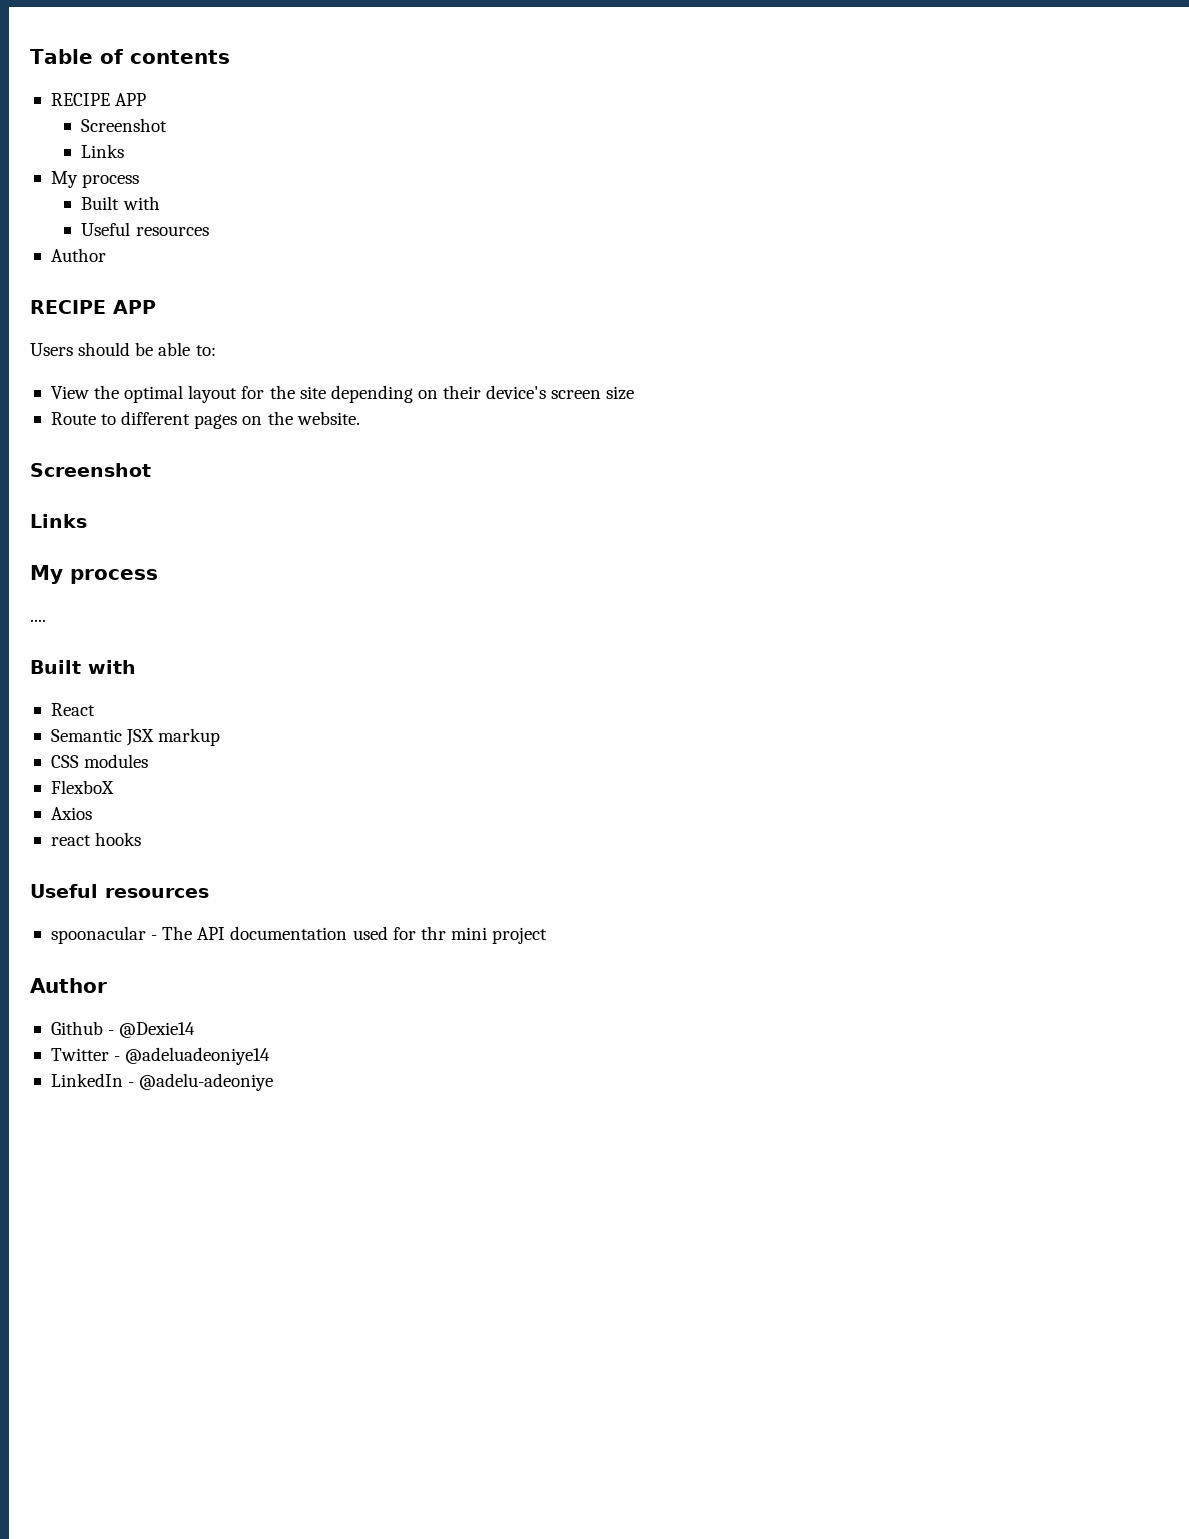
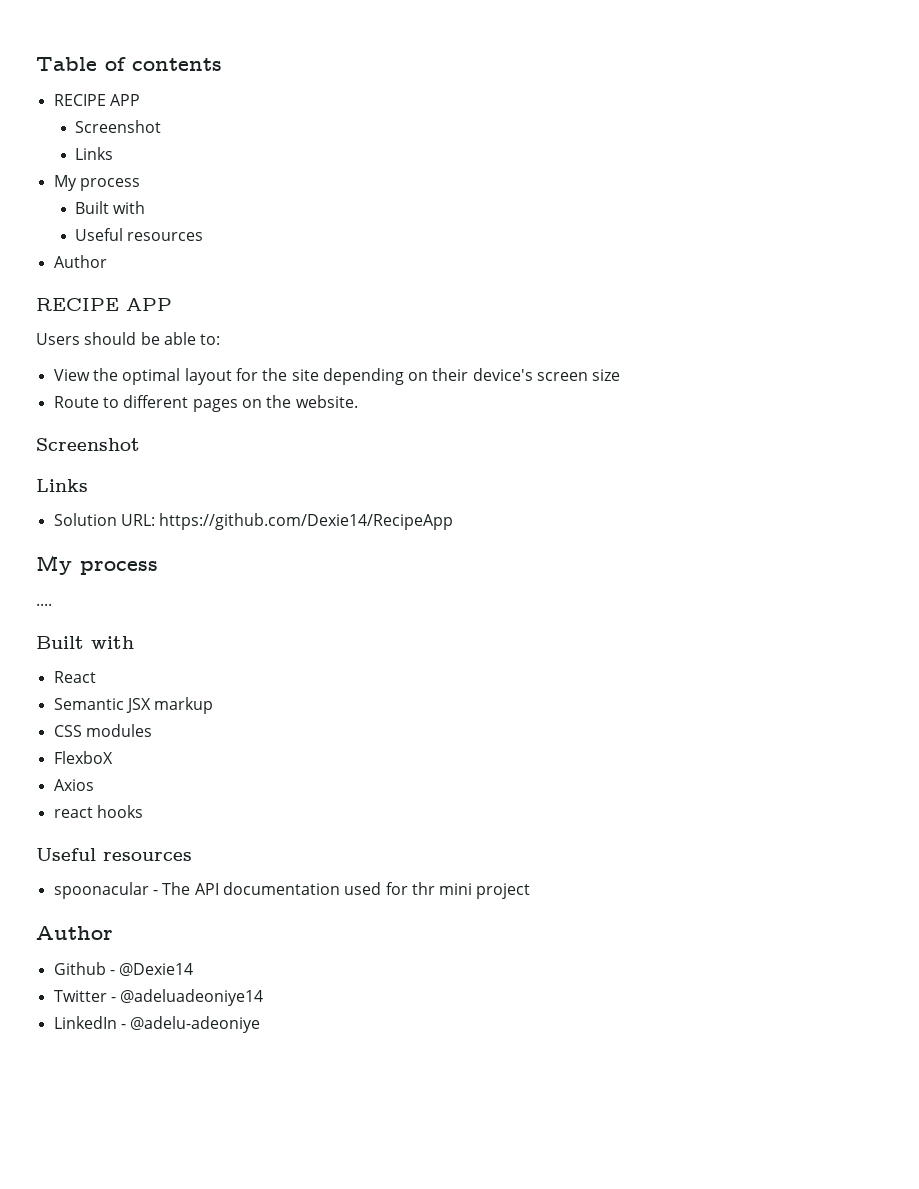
+ Solution URL: https://github.com/Dexie14/RecipeApp

